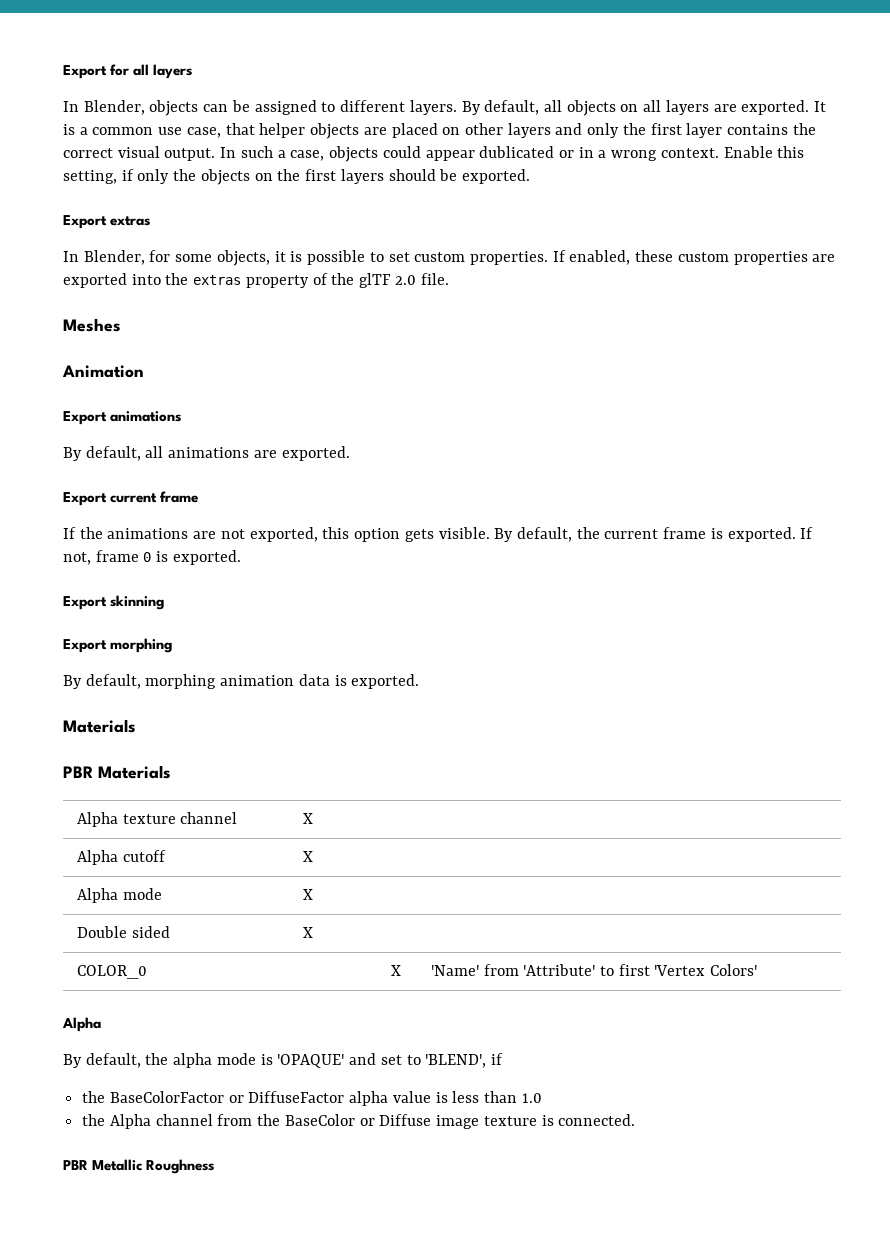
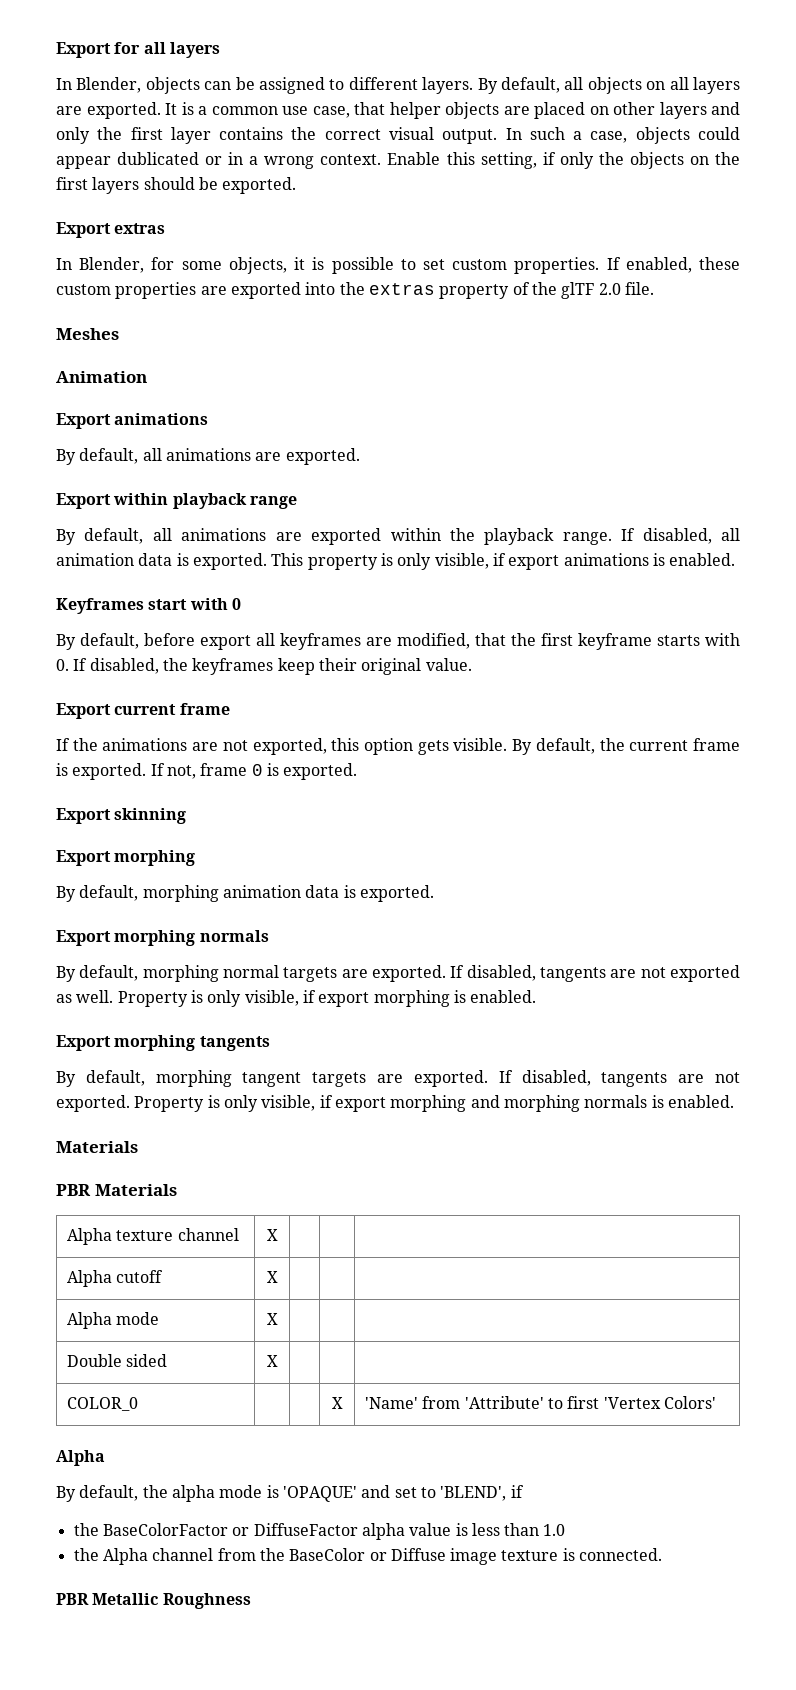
+ Export within playback range
+ By default, all animations are exported within the playback range. If disabled, all animation data is exported. This property is only visible, if export animations is enabled.
+ Keyframes start with 0
+ By default, before export all keyframes are modified, that the first keyframe starts with 0. If disabled, the keyframes keep their original value.
+ Export morphing normals
+ By default, morphing normal targets are exported. If disabled, tangents are not exported as well. Property is only visible, if export morphing is enabled.
+ Export morphing tangents
+ By default, morphing tangent targets are exported. If disabled, tangents are not exported. Property is only visible, if export morphing and morphing normals is enabled.

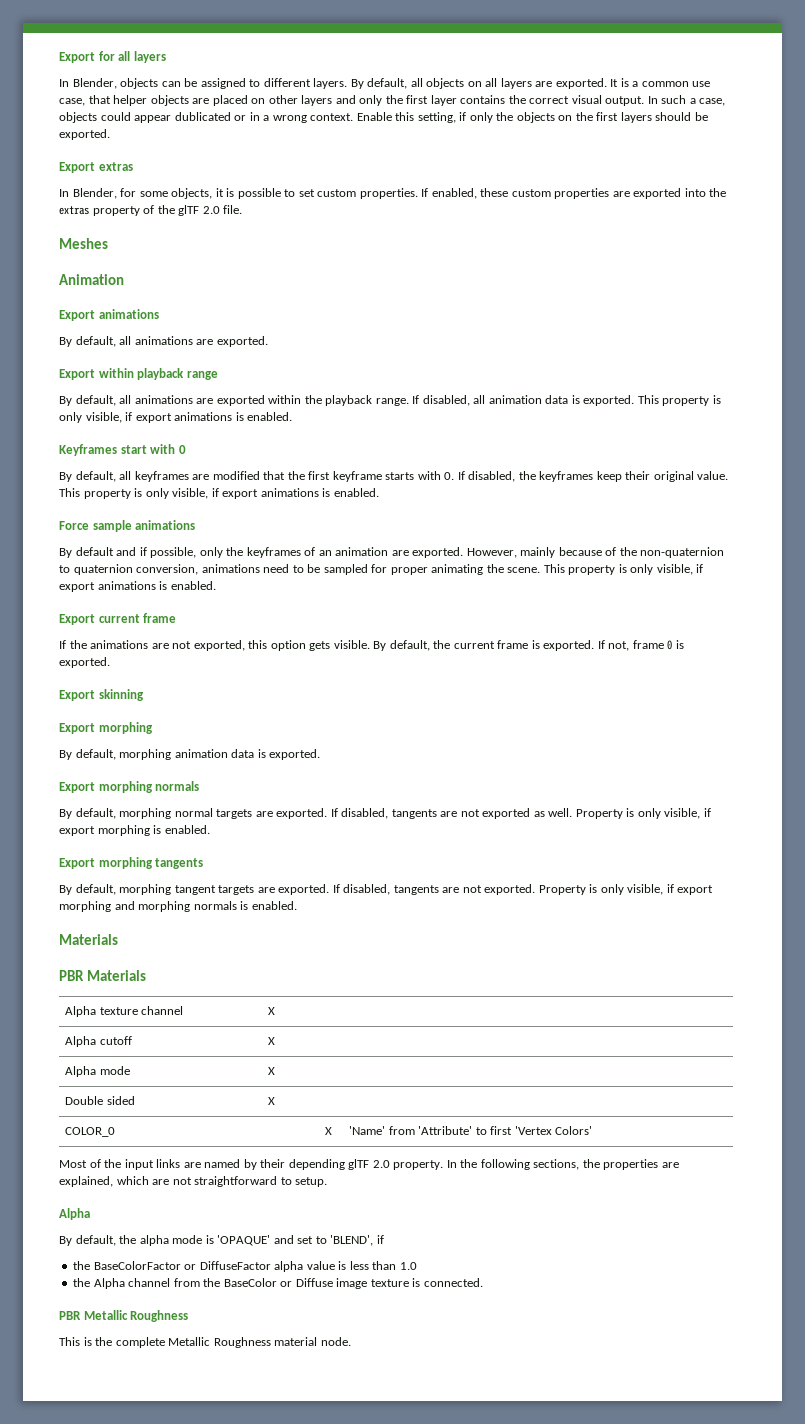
- By default, before export all keyframes are modified, that the first keyframe starts with 0. If disabled, the keyframes keep their original value.
+ By default, all keyframes are modified that the first keyframe starts with 0. If disabled, the keyframes keep their original value. This property is only visible, if export animations is enabled.
+ Force sample animations
+ By default and if possible, only the keyframes of an animation are exported. However, mainly because of the non-quaternion to quaternion conversion, animations need to be sampled for proper animating the scene. This property is only visible, if export animations is enabled.
+ Most of the input links are named by their depending glTF 2.0 property. In the following sections, the properties are explained, which are not straightforward to setup.
+ This is the complete Metallic Roughness material node.

